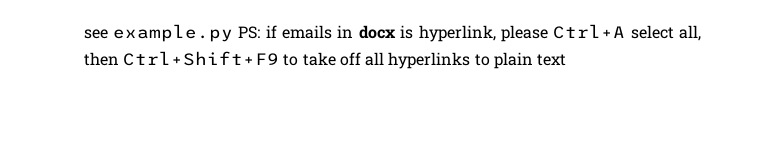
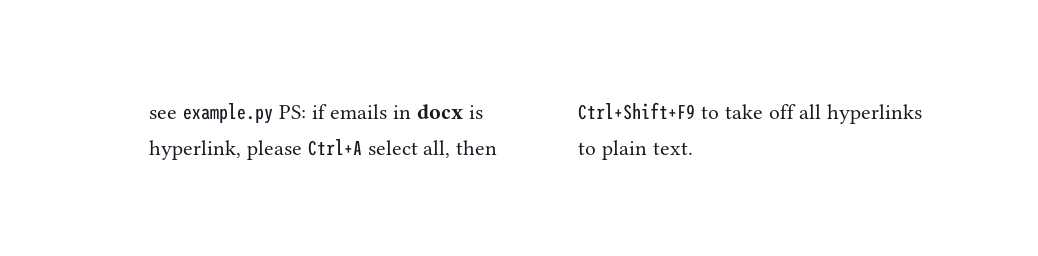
- see example.py PS: if emails in docx is hyperlink, please Ctrl+A select all, then Ctrl+Shift+F9 to take off all hyperlinks to plain text
+ see example.py PS: if emails in docx is hyperlink, please Ctrl+A select all, then Ctrl+Shift+F9 to take off all hyperlinks to plain text.

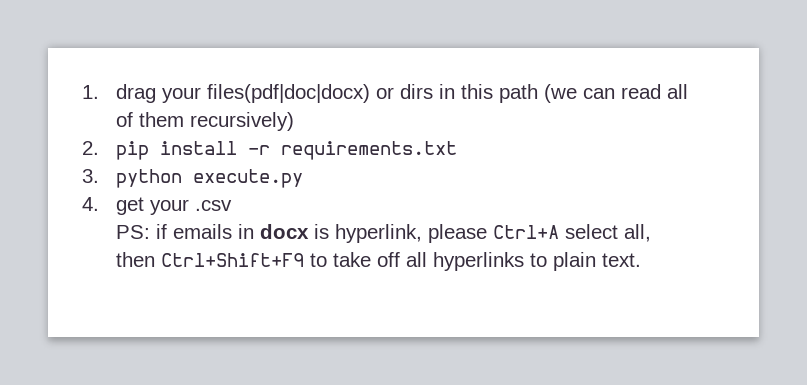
- see example.py PS: if emails in docx is hyperlink, please Ctrl+A select all, then Ctrl+Shift+F9 to take off all hyperlinks to plain text.
+ 1. drag your files(pdf|doc|docx) or dirs in this path (we can read all of them recursively)
+ 2. pip install -r requirements.txt
+ 3. python execute.py
+ 4. get your .csv
+ PS: if emails in docx is hyperlink, please Ctrl+A select all, then Ctrl+Shift+F9 to take off all hyperlinks to plain text.

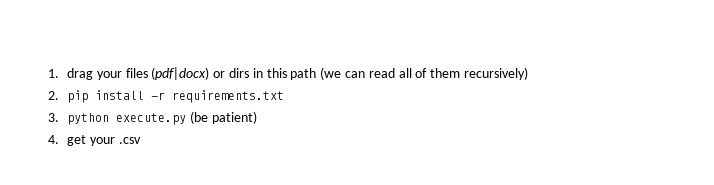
- 1. drag your files(pdf|doc|docx) or dirs in this path (we can read all of them recursively)
+ 1. drag your files (pdf|docx) or dirs in this path (we can read all of them recursively)
- 3. python execute.py
+ 3. python execute.py (be patient)
- PS: if emails in docx is hyperlink, please Ctrl+A select all, then Ctrl+Shift+F9 to take off all hyperlinks to plain text.

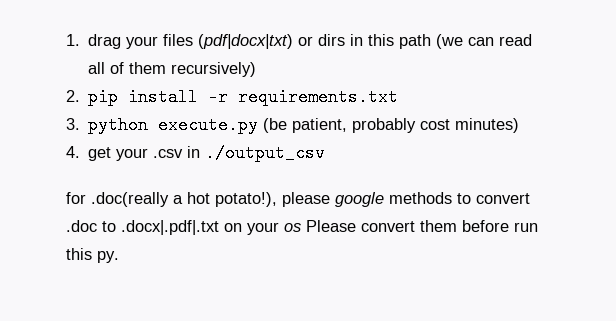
- 1. drag your files (pdf|docx) or dirs in this path (we can read all of them recursively)
+ 1. drag your files (pdf|docx|txt) or dirs in this path (we can read all of them recursively)
- 3. python execute.py (be patient)
+ 3. python execute.py (be patient, probably cost minutes)
- 4. get your .csv
+ 4. get your .csv in ./output_csv
+ for .doc(really a hot potato!), please google methods to convert .doc to .docx|.pdf|.txt on your os Please convert them before run this py.

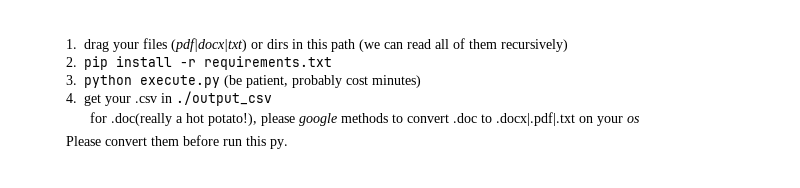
- for .doc(really a hot potato!), please google methods to convert .doc to .docx|.pdf|.txt on your os Please convert them before run this py.
+ for .doc(really a hot potato!), please google methods to convert .doc to .docx|.pdf|.txt on your os
+ Please convert them before run this py.

